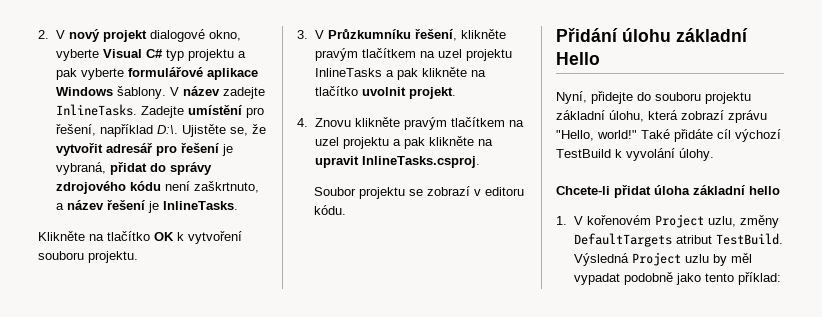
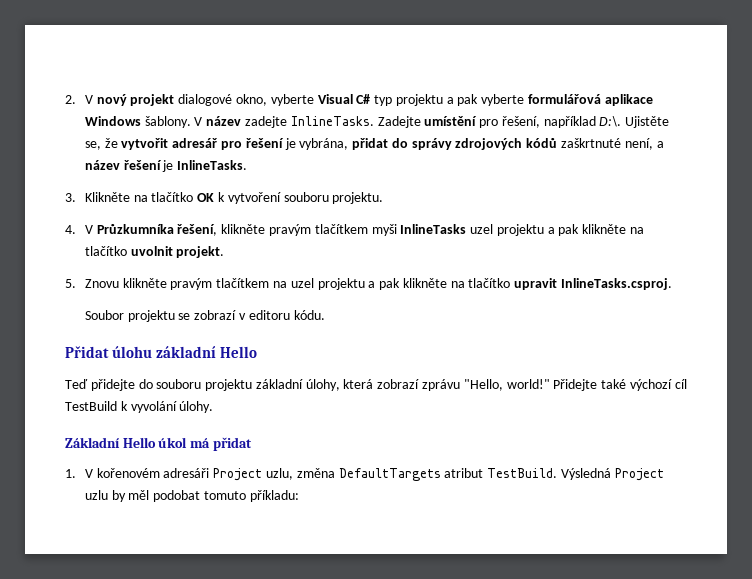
- 2. V nový projekt dialogové okno, vyberte Visual C# typ projektu a pak vyberte formulářové aplikace Windows šablony.
+ 2. V nový projekt dialogové okno, vyberte Visual C# typ projektu a pak vyberte formulářová aplikace Windows šablony.
- Zadejte umístění pro řešení, například D:\. Ujistěte se, že vytvořit adresář pro řešení je vybraná, přidat do správy zdrojového kódu není zaškrtnuto, a název řešení je InlineTasks.
+ Zadejte umístění pro řešení, například D:\. Ujistěte se, že vytvořit adresář pro řešení je vybrána, přidat do správy zdrojových kódů zaškrtnuté není, a název řešení je InlineTasks.
- Klikněte na tlačítko OK k vytvoření souboru projektu.
+ 3. Klikněte na tlačítko OK k vytvoření souboru projektu.
- 3. V Průzkumníku řešení, klikněte pravým tlačítkem na uzel projektu InlineTasks a pak klikněte na tlačítko uvolnit projekt.
+ 4. V Průzkumníka řešení, klikněte pravým tlačítkem myši InlineTasks uzel projektu a pak klikněte na tlačítko uvolnit projekt.
- 4. Znovu klikněte pravým tlačítkem na uzel projektu a pak klikněte na upravit InlineTasks.csproj.
+ 5. Znovu klikněte pravým tlačítkem na uzel projektu a pak klikněte na tlačítko upravit InlineTasks.csproj.
- Přidání úlohu základní Hello
+ Přidat úlohu základní Hello
- Nyní, přidejte do souboru projektu základní úlohu, která zobrazí zprávu "Hello, world!"
+ Teď přidejte do souboru projektu základní úlohy, která zobrazí zprávu "Hello, world!"
- Také přidáte cíl výchozí TestBuild k vyvolání úlohy.
+ Přidejte také výchozí cíl TestBuild k vyvolání úlohy.
- Chcete-li přidat úloha základní hello
+ Základní Hello úkol má přidat
- 1. V kořenovém Project uzlu, změny DefaultTargets atribut TestBuild.
+ 1. V kořenovém adresáři Project uzlu, změna DefaultTargets atribut TestBuild.
- Výsledná Project uzlu by měl vypadat podobně jako tento příklad:
+ Výsledná Project uzlu by měl podobat tomuto příkladu:

